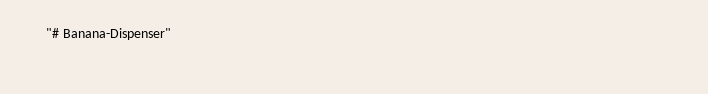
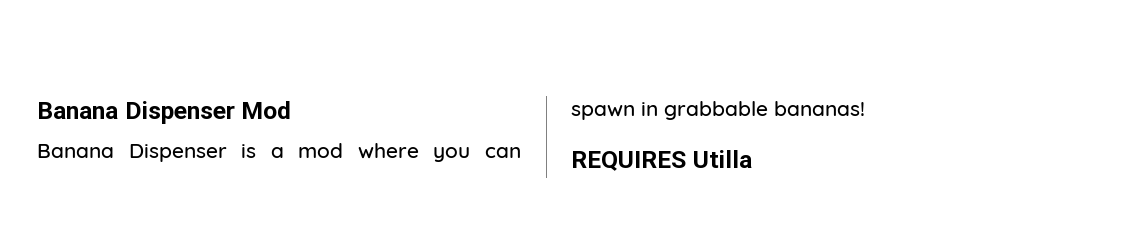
- "# Banana-Dispenser"
+ Banana Dispenser Mod
+ Banana Dispenser is a mod where you can spawn in grabbable bananas!
+ REQUIRES Utilla

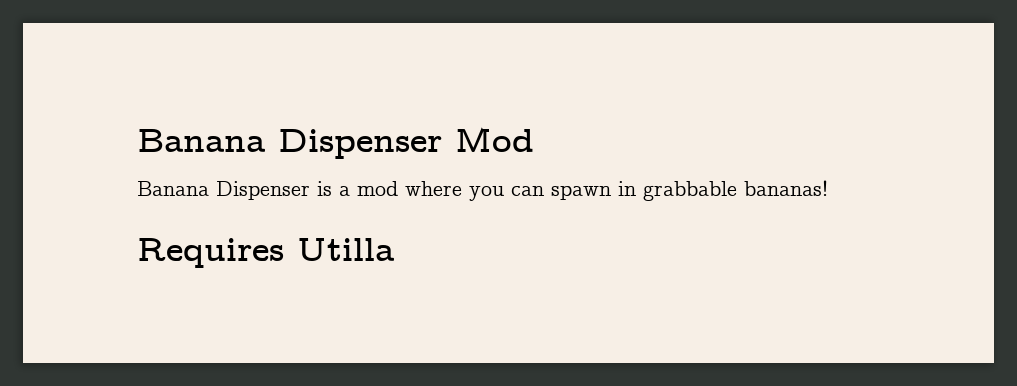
- REQUIRES Utilla
+ Requires Utilla

